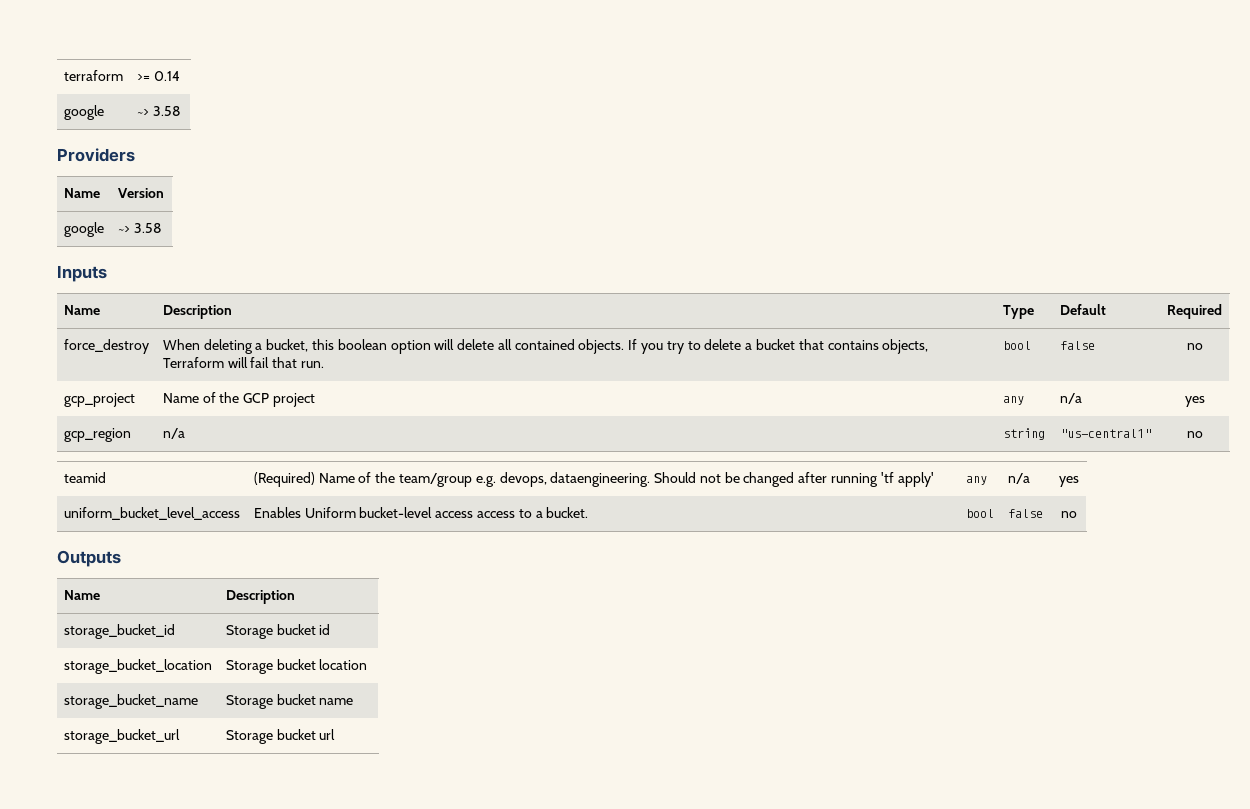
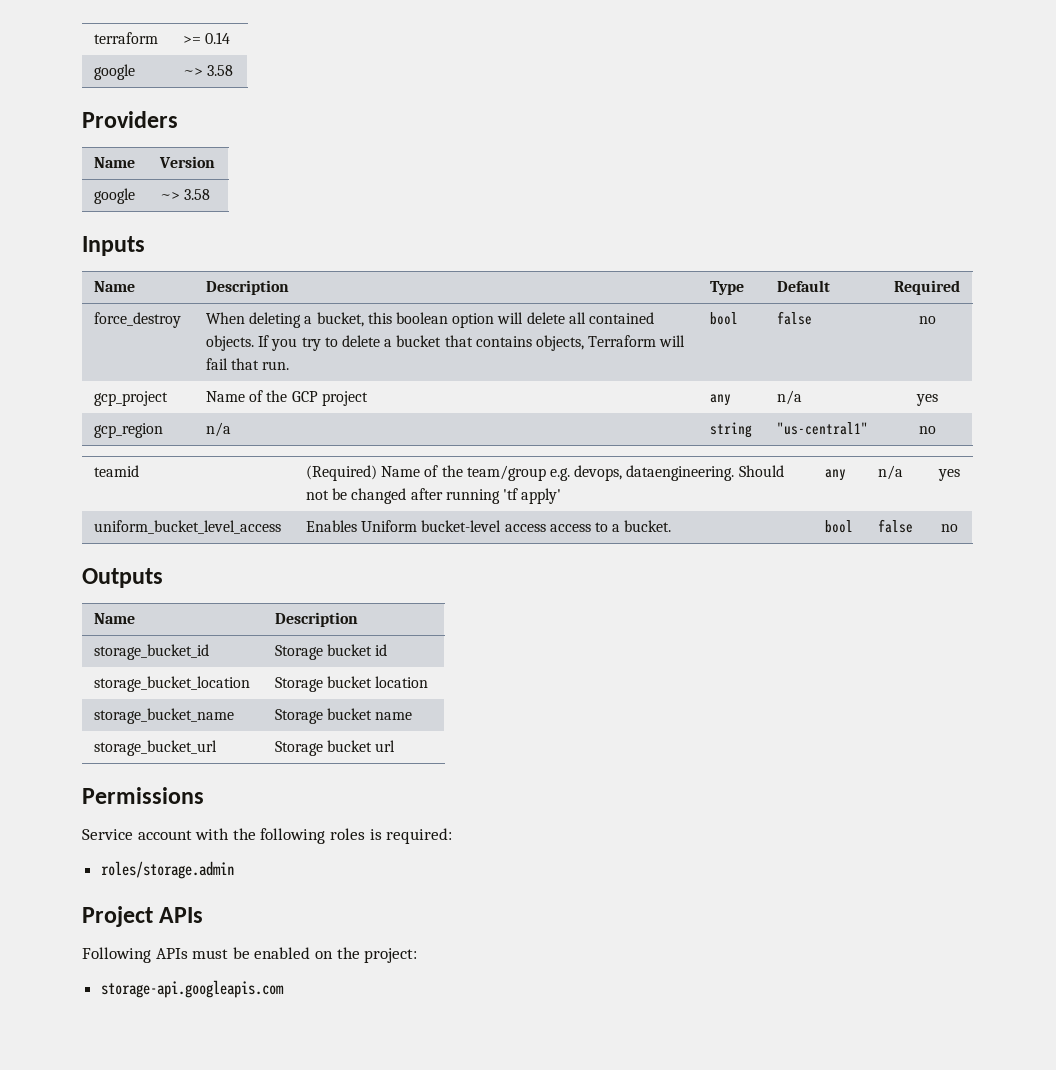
+ Permissions
+ Service account with the following roles is required:
+ roles/storage.admin
+ Project APIs
+ Following APIs must be enabled on the project:
+ storage-api.googleapis.com

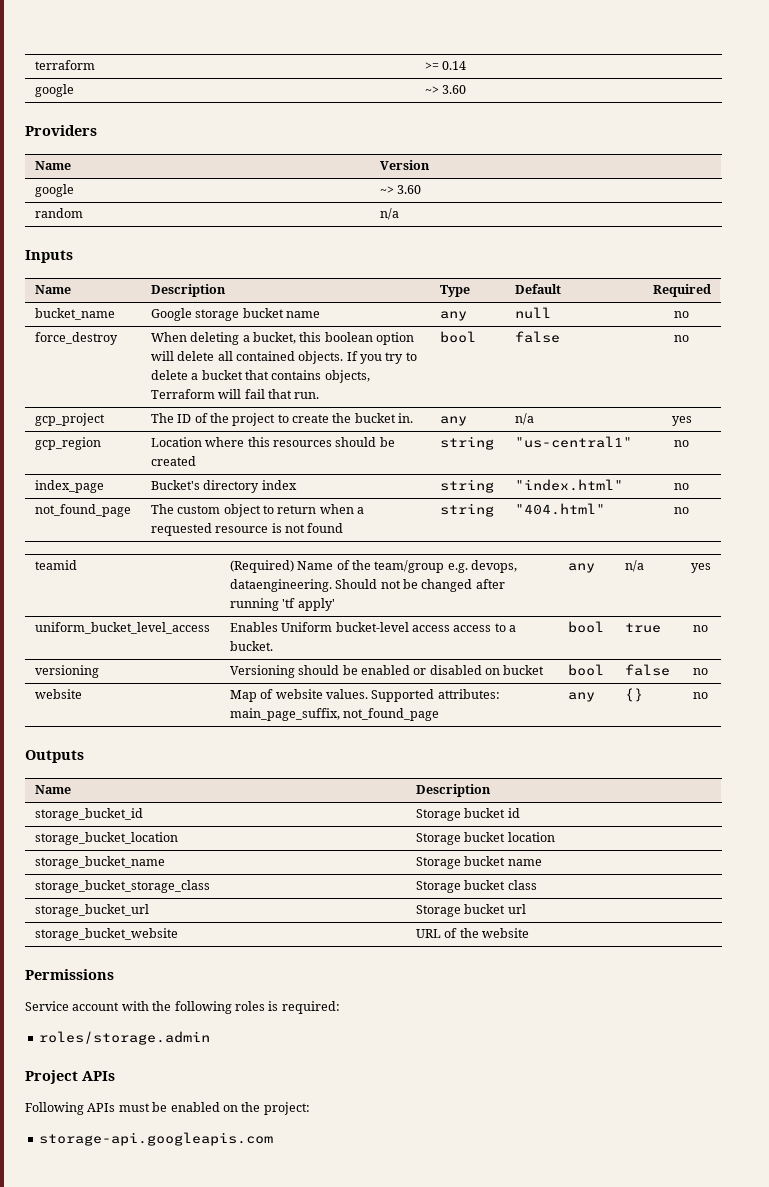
  terraform | >= 0.14
- google | ~> 3.58
+ google | ~> 3.60
  Name | Version
- google | ~> 3.58
+ google | ~> 3.60
+ random | n/a
+ bucket_name | Google storage bucket name | any | null | no
- gcp_project | Name of the GCP project | any | n/a | yes
+ gcp_project | The ID of the project to create the bucket in. | any | n/a | yes
- gcp_region | n/a | string | "us-central1" | no
+ gcp_region | Location where this resources should be created | string | "us-central1" | no
+ index_page | Bucket's directory index | string | "index.html" | no
+ not_found_page | The custom object to return when a requested resource is not found | string | "404.html" | no
- uniform_bucket_level_access | Enables Uniform bucket-level access access to a bucket. | bool | false | no
+ uniform_bucket_level_access | Enables Uniform bucket-level access access to a bucket. | bool | true | no
+ versioning | Versioning should be enabled or disabled on bucket | bool | false | no
+ website | Map of website values. Supported attributes: main_page_suffix, not_found_page | any | {} | no
+ storage_bucket_storage_class | Storage bucket class
+ storage_bucket_website | URL of the website

